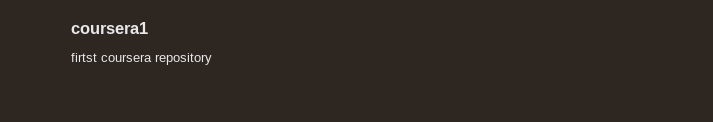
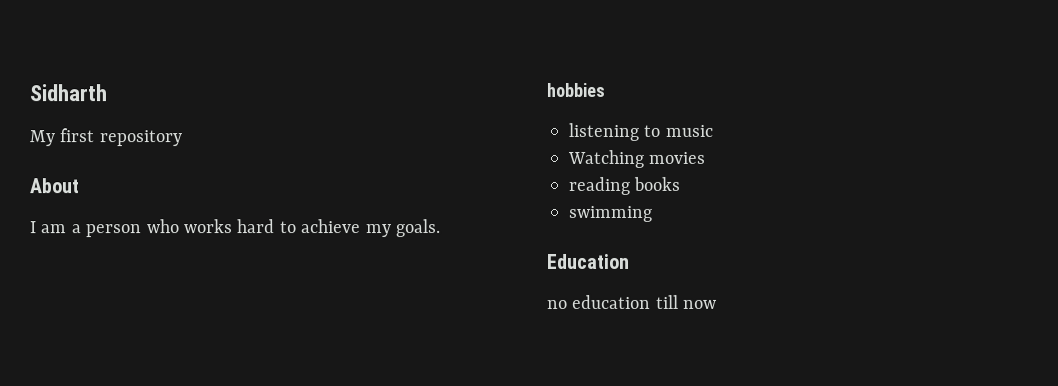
- coursera1
- firtst coursera repository
+ Sidharth
+ My first repository
+ About
+ I am a person who works hard to achieve my goals.
+ hobbies
+ listening to music
+ Watching movies
+ reading books
+ swimming
+ Education
+ no education till now

